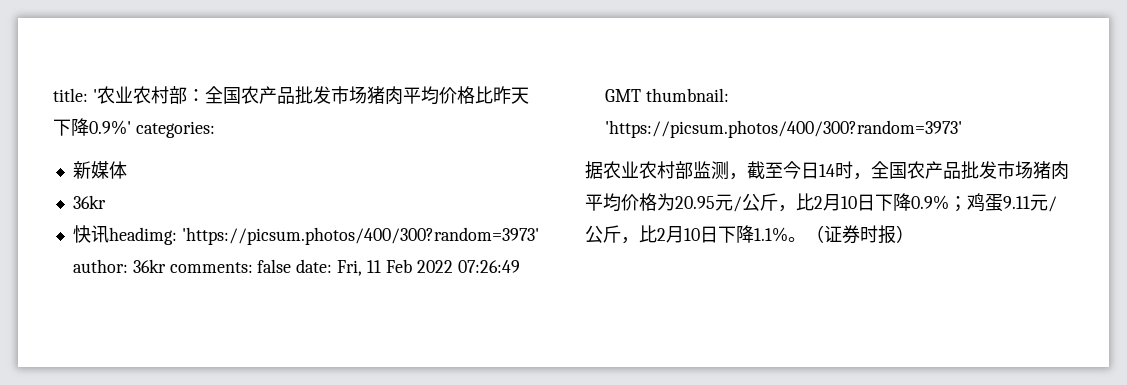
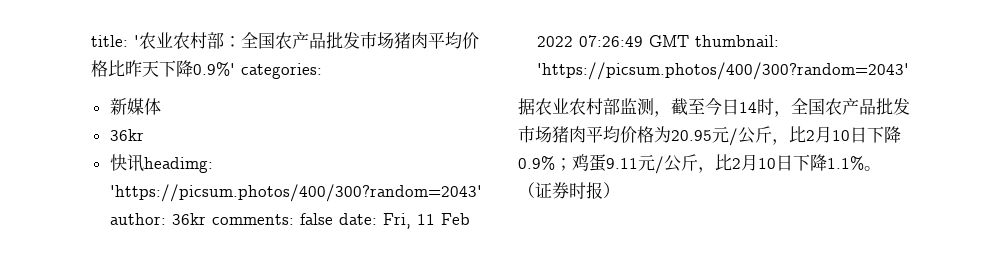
- 快讯headimg: 'https://picsum.photos/400/300?random=3973' author: 36kr comments: false date: Fri, 11 Feb 2022 07:26:49 GMT thumbnail: 'https://picsum.photos/400/300?random=3973'
+ 快讯headimg: 'https://picsum.photos/400/300?random=2043' author: 36kr comments: false date: Fri, 11 Feb 2022 07:26:49 GMT thumbnail: 'https://picsum.photos/400/300?random=2043'

